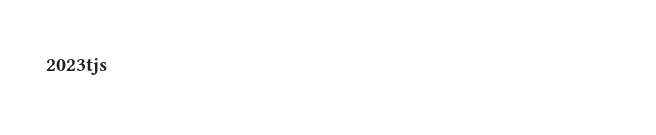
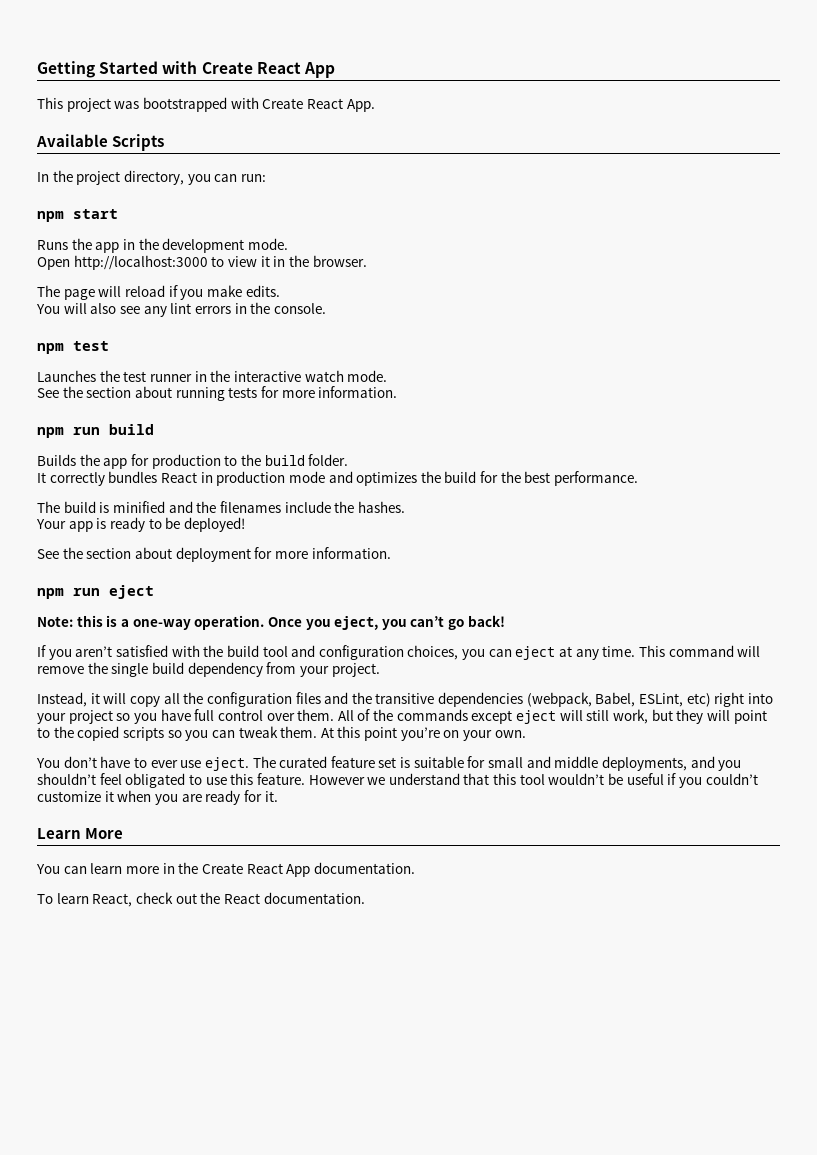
- 2023tjs
+ Getting Started with Create React App
+ This project was bootstrapped with Create React App.
+ Available Scripts
+ In the project directory, you can run:
+ npm start
+ Runs the app in the development mode.
+ Open http://localhost:3000 to view it in the browser.
+ The page will reload if you make edits.
+ You will also see any lint errors in the console.
+ npm test
+ Launches the test runner in the interactive watch mode.
+ See the section about running tests for more information.
+ npm run build
+ Builds the app for production to the build folder.
+ It correctly bundles React in production mode and optimizes the build for the best performance.
+ The build is minified and the filenames include the hashes.
+ Your app is ready to be deployed!
+ See the section about deployment for more information.
+ npm run eject
+ Note: this is a one-way operation. Once you eject, you can’t go back!
+ If you aren’t satisfied with the build tool and configuration choices, you can eject at any time. This command will remove the single build dependency from your project.
+ Instead, it will copy all the configuration files and the transitive dependencies (webpack, Babel, ESLint, etc) right into your project so you have full control over them. All of the commands except eject will still work, but they will point to the copied scripts so you can tweak them. At this point you’re on your own.
+ You don’t have to ever use eject. The curated feature set is suitable for small and middle deployments, and you shouldn’t feel obligated to use this feature. However we understand that this tool wouldn’t be useful if you couldn’t customize it when you are ready for it.
+ Learn More
+ You can learn more in the Create React App documentation.
+ To learn React, check out the React documentation.

